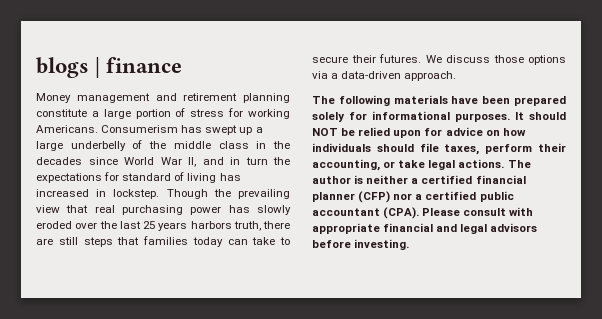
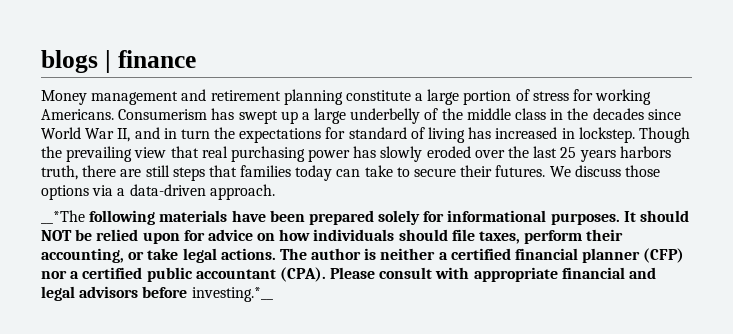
- The following materials have been prepared solely for informational purposes.
+ __*The following materials have been prepared solely for informational purposes.
- Please consult with appropriate financial and legal advisors before investing.
+ Please consult with appropriate financial and legal advisors before investing.*__

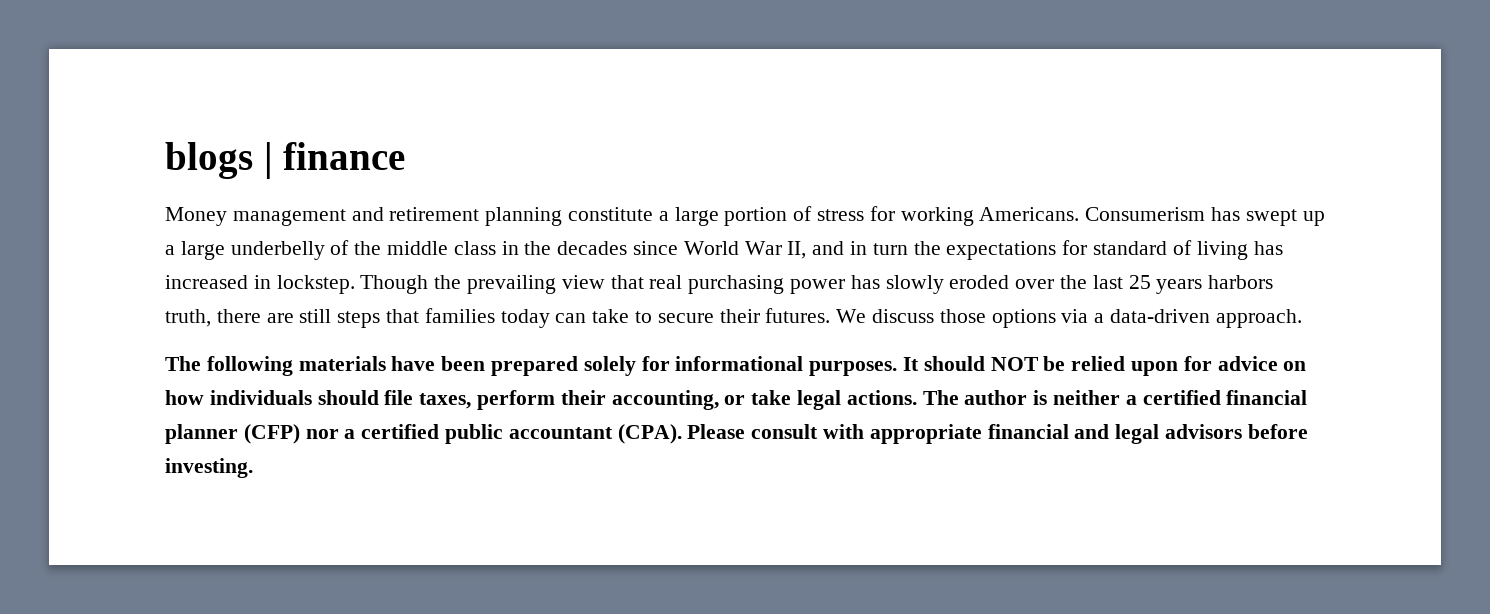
- __*The following materials have been prepared solely for informational purposes.
+ The following materials have been prepared solely for informational purposes.
- Please consult with appropriate financial and legal advisors before investing.*__
+ Please consult with appropriate financial and legal advisors before investing.

